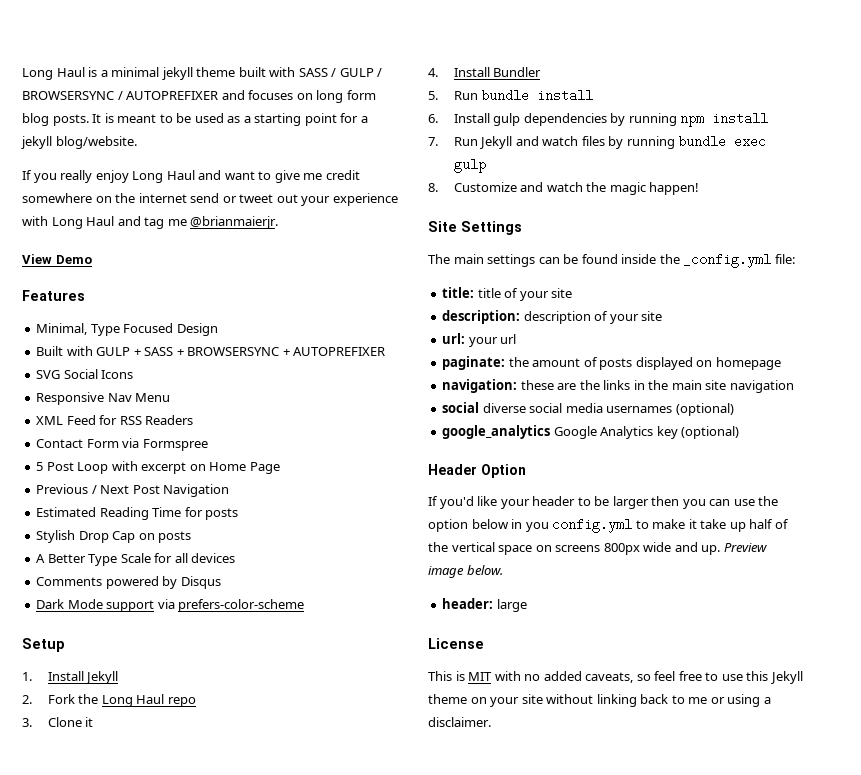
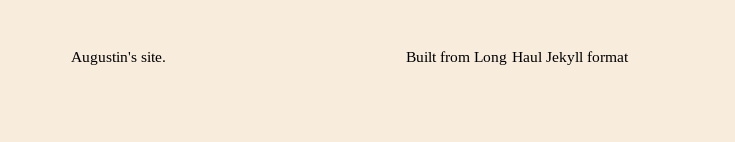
- Long Haul is a minimal jekyll theme built with SASS / GULP / BROWSERSYNC / AUTOPREFIXER and focuses on long form blog posts. It is meant to be used as a starting point for a jekyll blog/website.
- If you really enjoy Long Haul and want to give me credit somewhere on the internet send or tweet out your experience with Long Haul and tag me @brianmaierjr.
- View Demo
- Features
- Minimal, Type Focused Design
- Built with GULP + SASS + BROWSERSYNC + AUTOPREFIXER
- SVG Social Icons
- Responsive Nav Menu
- XML Feed for RSS Readers
- Contact Form via Formspree
- 5 Post Loop with excerpt on Home Page
- Previous / Next Post Navigation
- Estimated Reading Time for posts
- Stylish Drop Cap on posts
- A Better Type Scale for all devices
- Comments powered by Disqus
- Dark Mode support via prefers-color-scheme
- Setup
- 1. Install Jekyll
- 2. Fork the Long Haul repo
- 3. Clone it
- 4. Install Bundler
- 5. Run bundle install
- 6. Install gulp dependencies by running npm install
- 7. Run Jekyll and watch files by running bundle exec gulp
- 8. Customize and watch the magic happen!
- Site Settings
- The main settings can be found inside the _config.yml file:
- title: title of your site
- description: description of your site
- url: your url
- paginate: the amount of posts displayed on homepage
- navigation: these are the links in the main site navigation
- social diverse social media usernames (optional)
- google_analytics Google Analytics key (optional)
- Header Option
- If you'd like your header to be larger then you can use the option below in you config.yml to make it take up half of the vertical space on screens 800px wide and up. Preview image below.
- header: large
- License
- This is MIT with no added caveats, so feel free to use this Jekyll theme on your site without linking back to me or using a disclaimer.
+ Augustin's site.
+ Built from Long Haul Jekyll format

